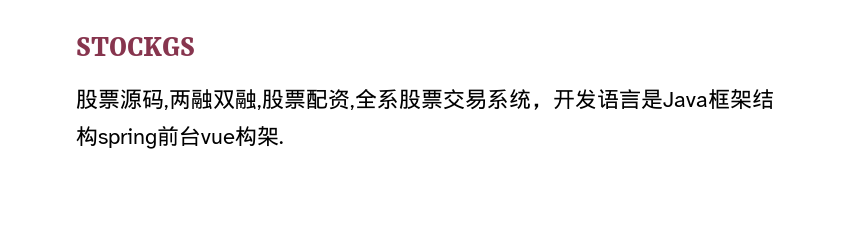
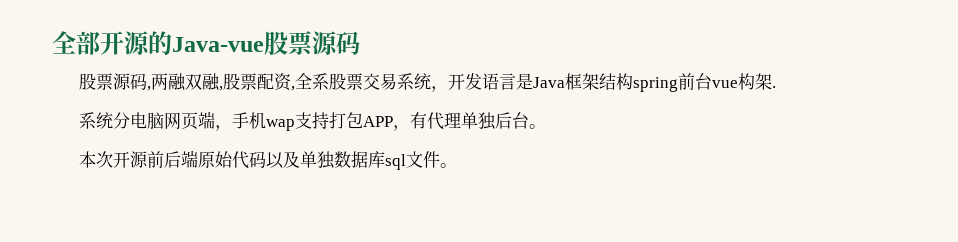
- STOCKGS
+ 全部开源的Java-vue股票源码
+ 系统分电脑网页端，手机wap支持打包APP，有代理单独后台。
+ 本次开源前后端原始代码以及单独数据库sql文件。

